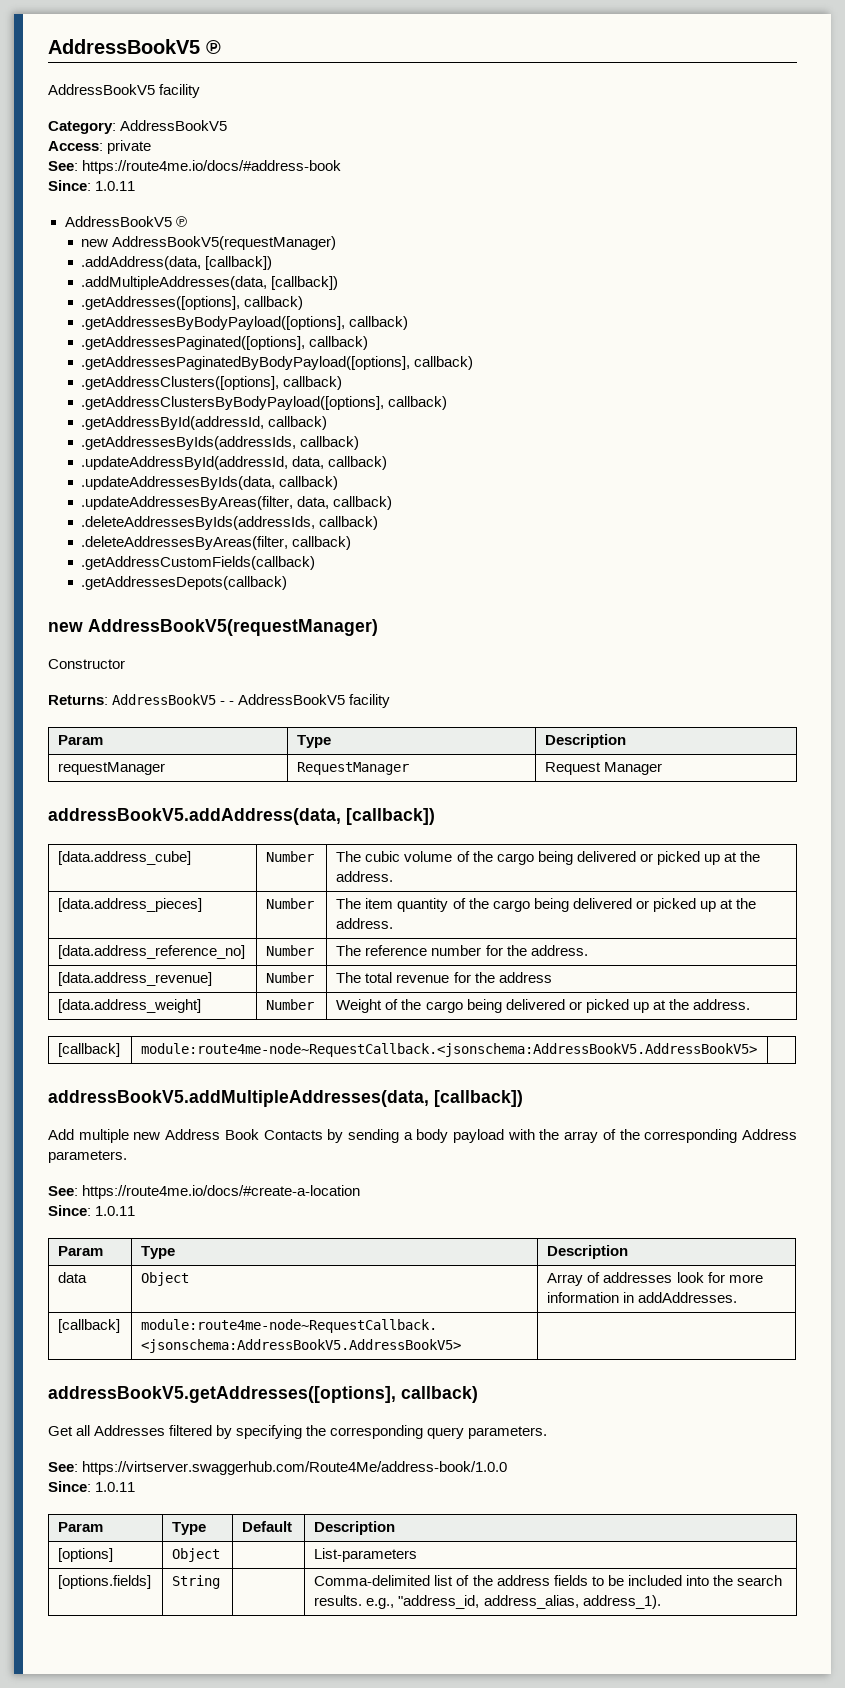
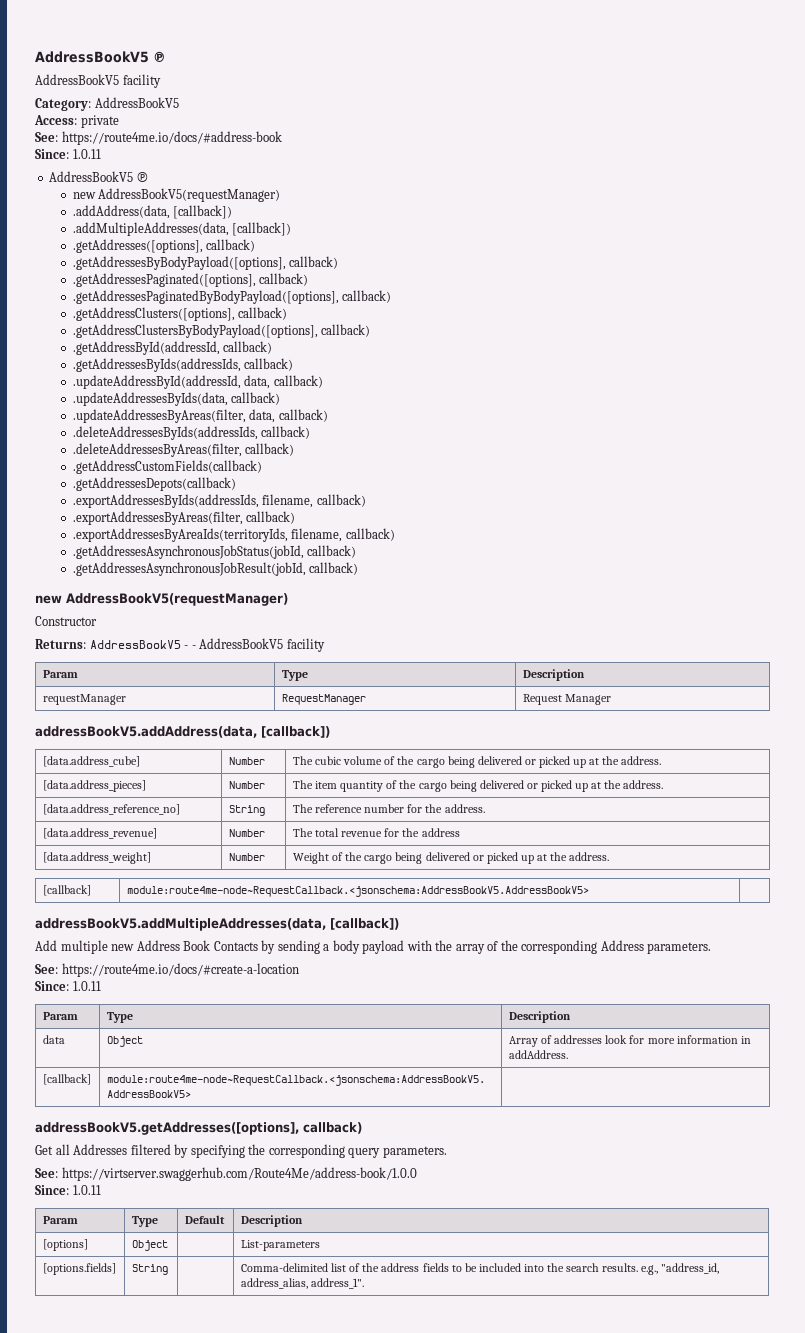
+ .exportAddressesByIds(addressIds, filename, callback)
+ .exportAddressesByAreas(filter, callback)
+ .exportAddressesByAreaIds(territoryIds, filename, callback)
+ .getAddressesAsynchronousJobStatus(jobId, callback)
+ .getAddressesAsynchronousJobResult(jobId, callback)
- [data.address_reference_no] | Number | The reference number for the address.
+ [data.address_reference_no] | String | The reference number for the address.
- data | Object | Array of addresses look for more information in addAddresses.
+ data | Object | Array of addresses look for more information in addAddress.
- [options.fields] | String | | Comma-delimited list of the address fields to be included into the search results. e.g., "address_id, address_alias, address_1).
+ [options.fields] | String | | Comma-delimited list of the address fields to be included into the search results. e.g., "address_id, address_alias, address_1".

